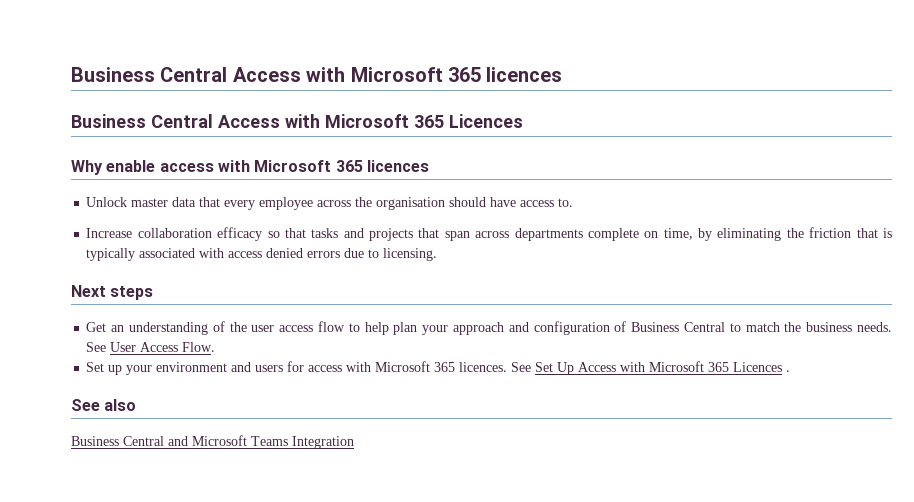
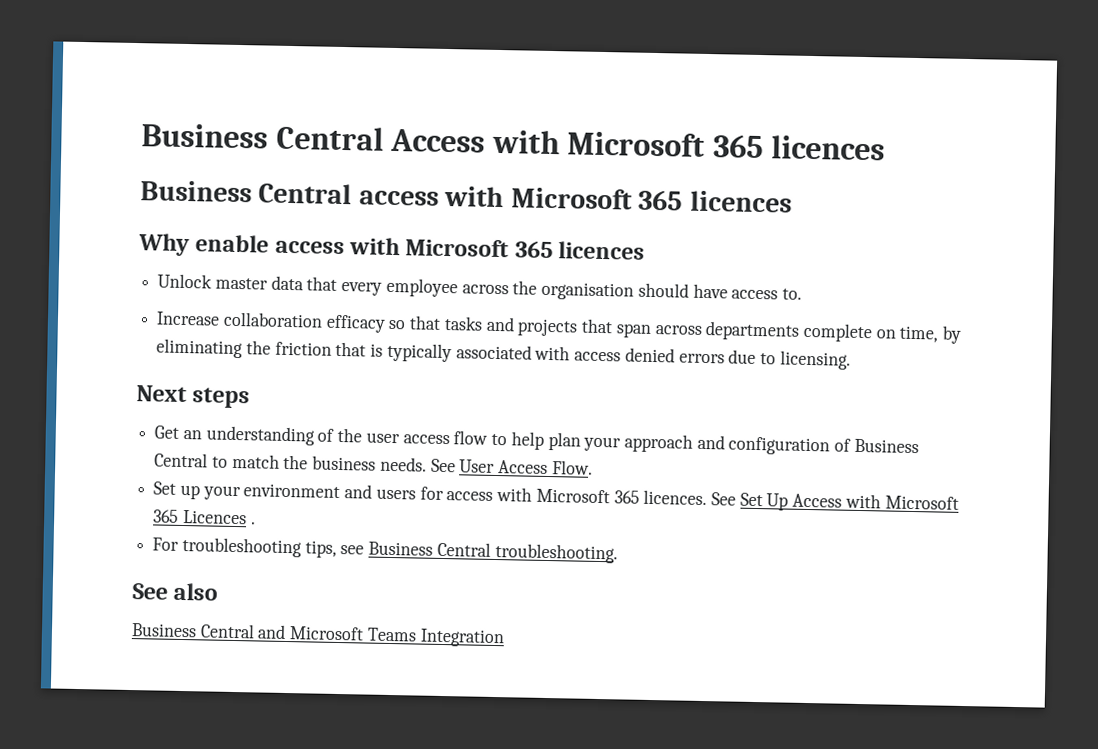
- Business Central Access with Microsoft 365 Licences
+ Business Central access with Microsoft 365 licences
+ For troubleshooting tips, see Business Central troubleshooting.

